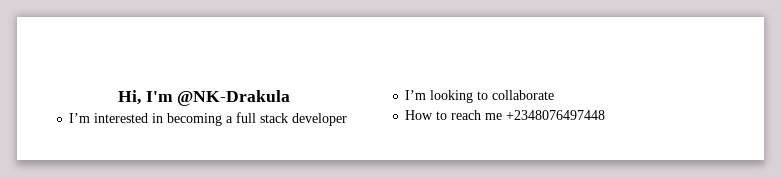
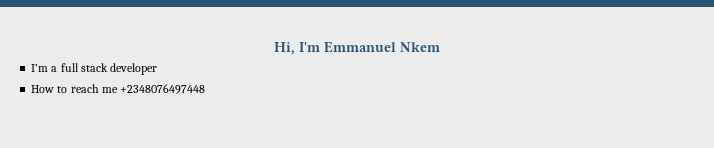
- Hi, I'm @NK-Drakula
- I’m interested in becoming a full stack developer
+ Hi, I'm Emmanuel Nkem
+ I’m a full stack developer
- I’m looking to collaborate

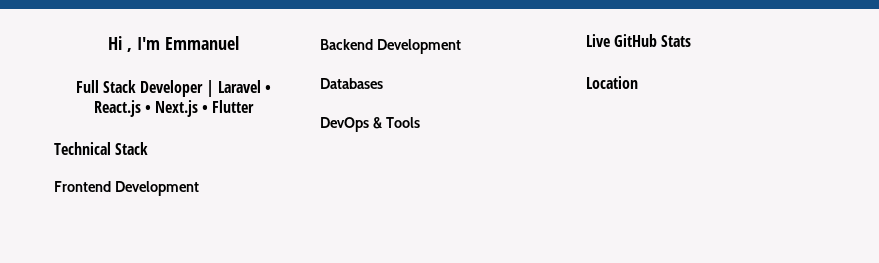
- Hi, I'm Emmanuel Nkem
- I’m a full stack developer
- How to reach me +2348076497448
+ Hi , I'm Emmanuel
+ Full Stack Developer | Laravel • React.js • Next.js • Flutter
+ Technical Stack
+ Frontend Development
+ Backend Development
+ Databases
+ DevOps & Tools
+ Live GitHub Stats
+ Location

